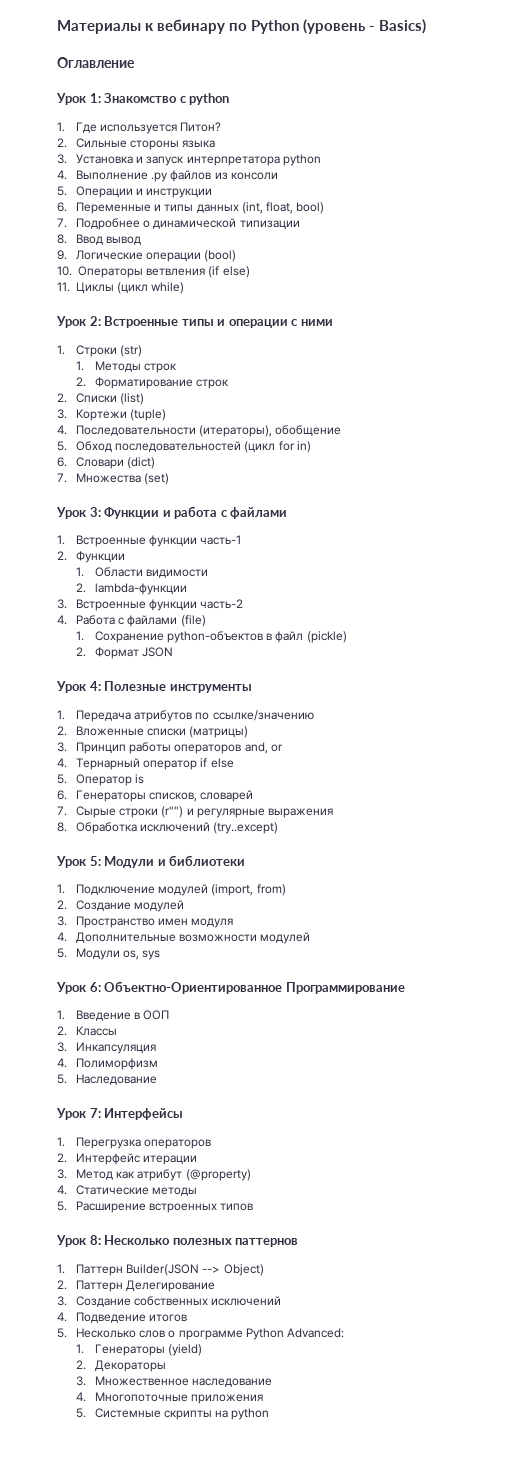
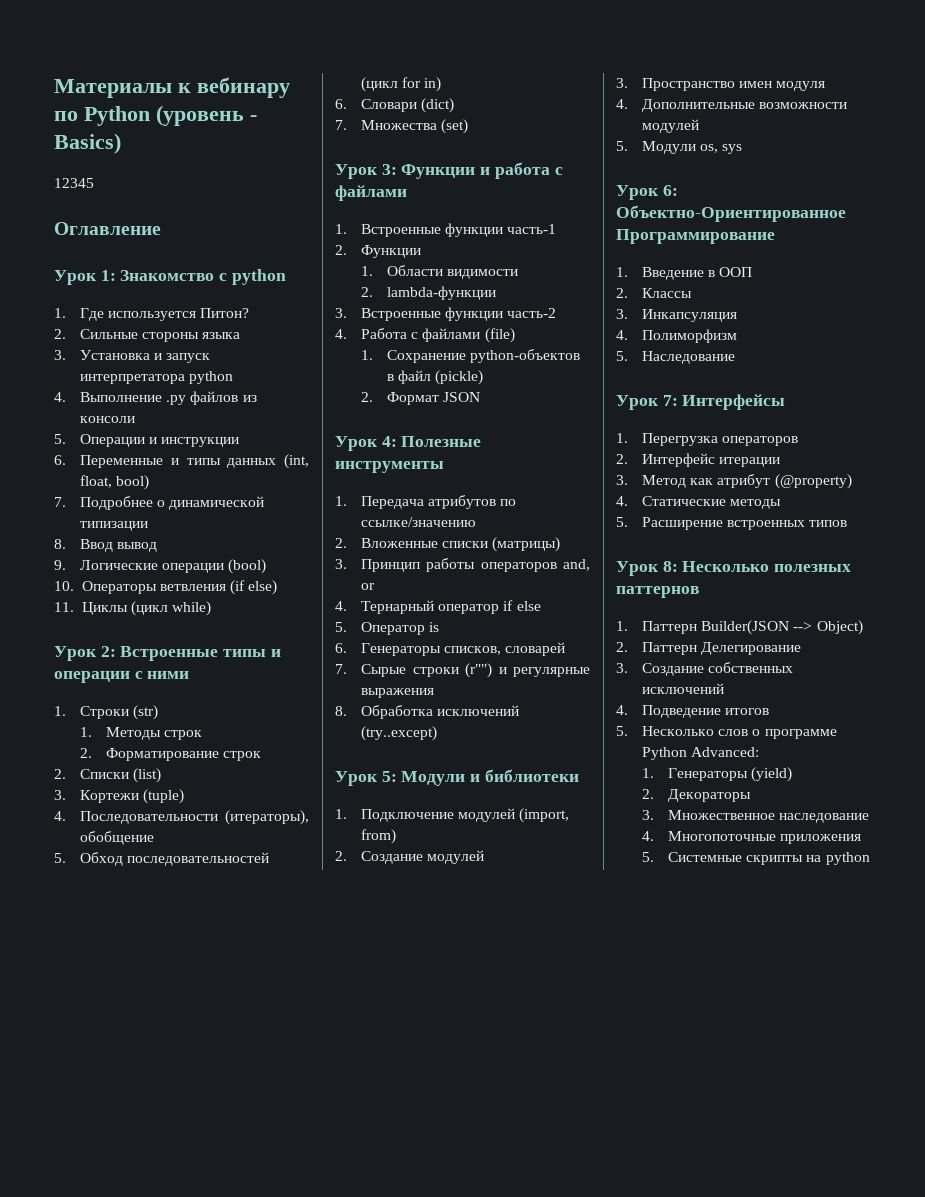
+ 12345

